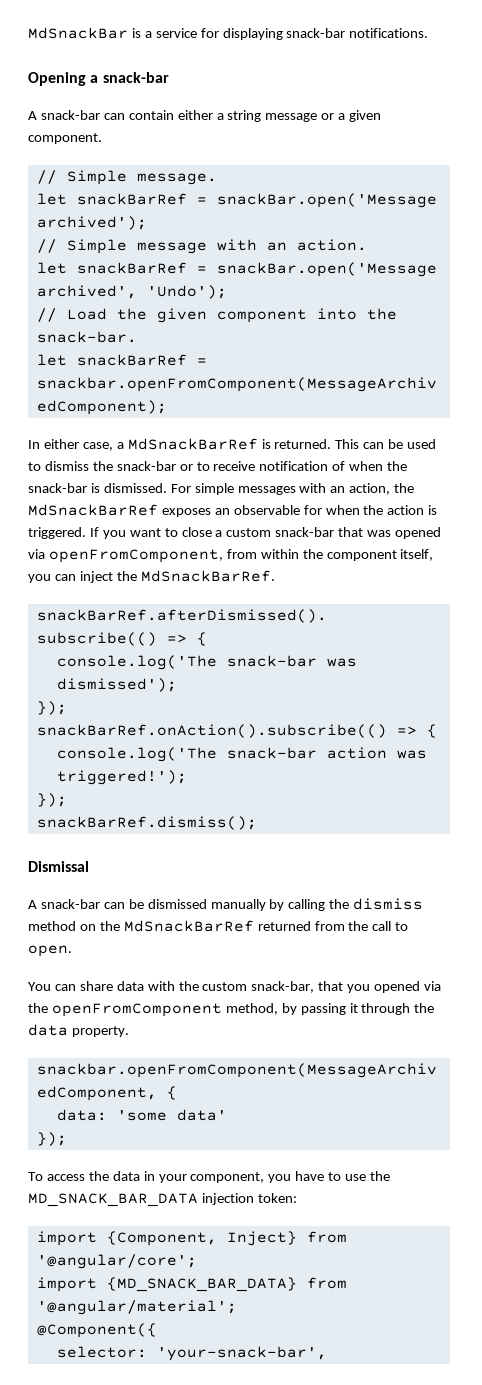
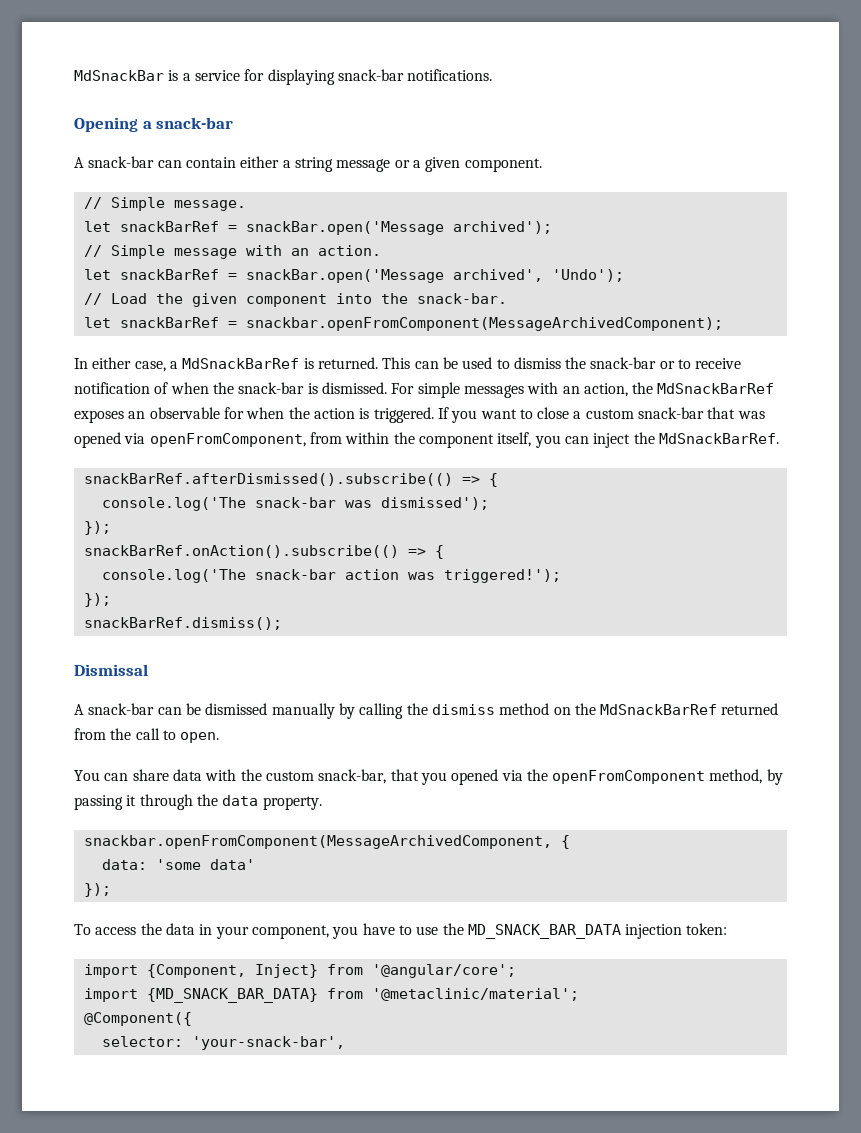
- import {MD_SNACK_BAR_DATA} from '@angular/material';
+ import {MD_SNACK_BAR_DATA} from '@metaclinic/material';

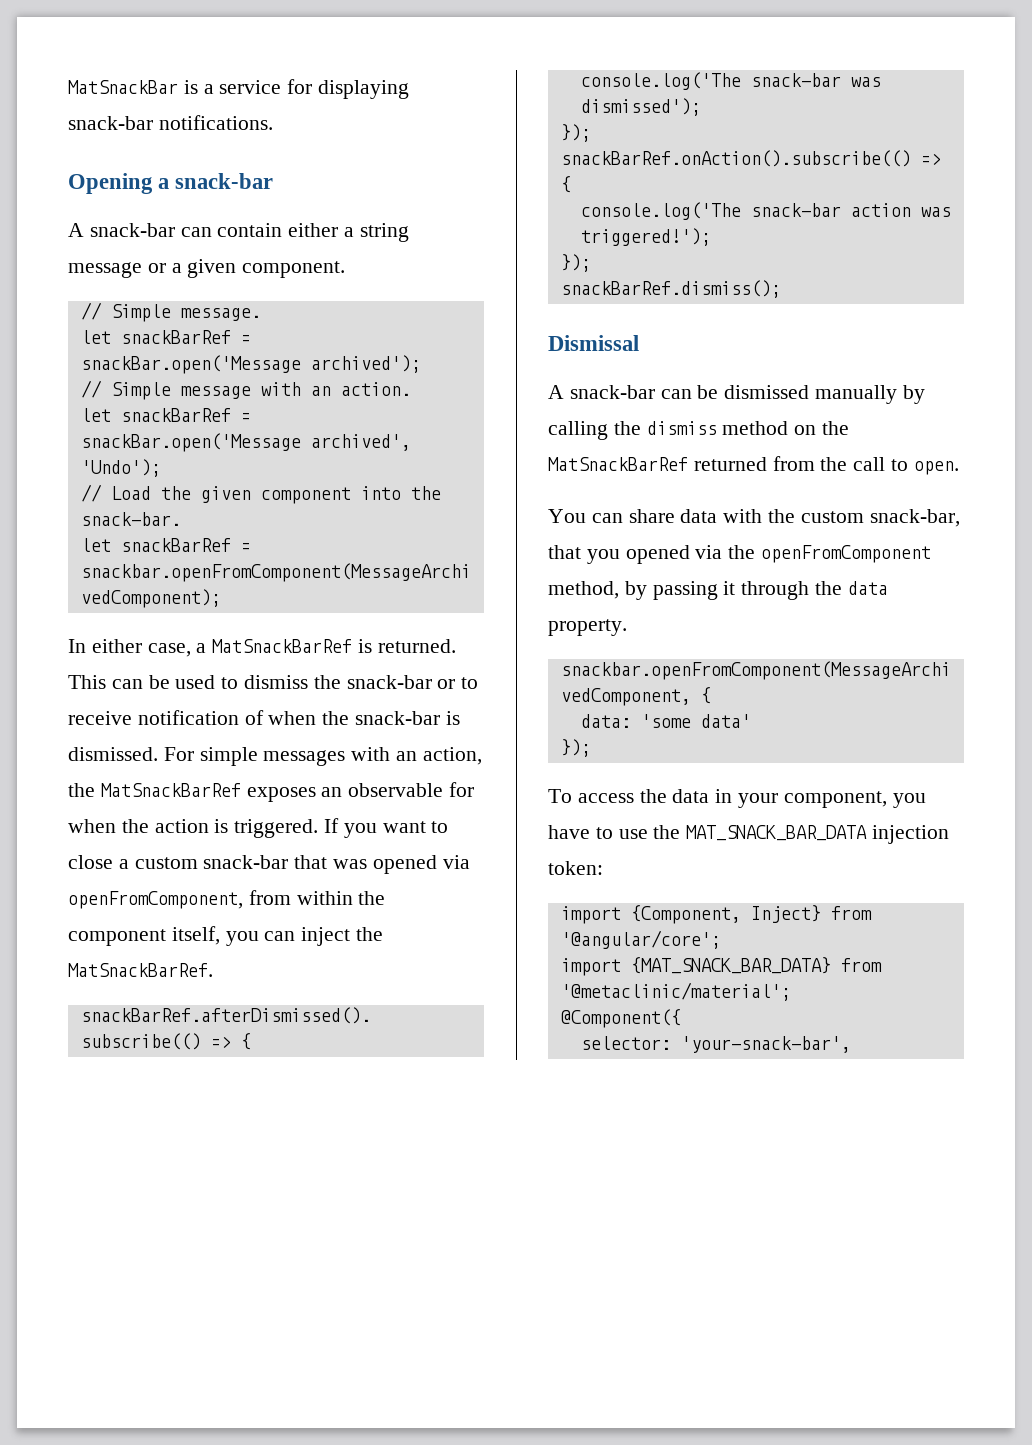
- MdSnackBar is a service for displaying snack-bar notifications.
+ MatSnackBar is a service for displaying snack-bar notifications.
- In either case, a MdSnackBarRef is returned.
+ In either case, a MatSnackBarRef is returned.
- For simple messages with an action, the MdSnackBarRef exposes an observable for when the action is triggered.
+ For simple messages with an action, the MatSnackBarRef exposes an observable for when the action is triggered.
- If you want to close a custom snack-bar that was opened via openFromComponent, from within the component itself, you can inject the MdSnackBarRef.
+ If you want to close a custom snack-bar that was opened via openFromComponent, from within the component itself, you can inject the MatSnackBarRef.
- A snack-bar can be dismissed manually by calling the dismiss method on the MdSnackBarRef returned from the call to open.
+ A snack-bar can be dismissed manually by calling the dismiss method on the MatSnackBarRef returned from the call to open.
- To access the data in your component, you have to use the MD_SNACK_BAR_DATA injection token:
+ To access the data in your component, you have to use the MAT_SNACK_BAR_DATA injection token:
- import {MD_SNACK_BAR_DATA} from '@metaclinic/material';
+ import {MAT_SNACK_BAR_DATA} from '@metaclinic/material';

